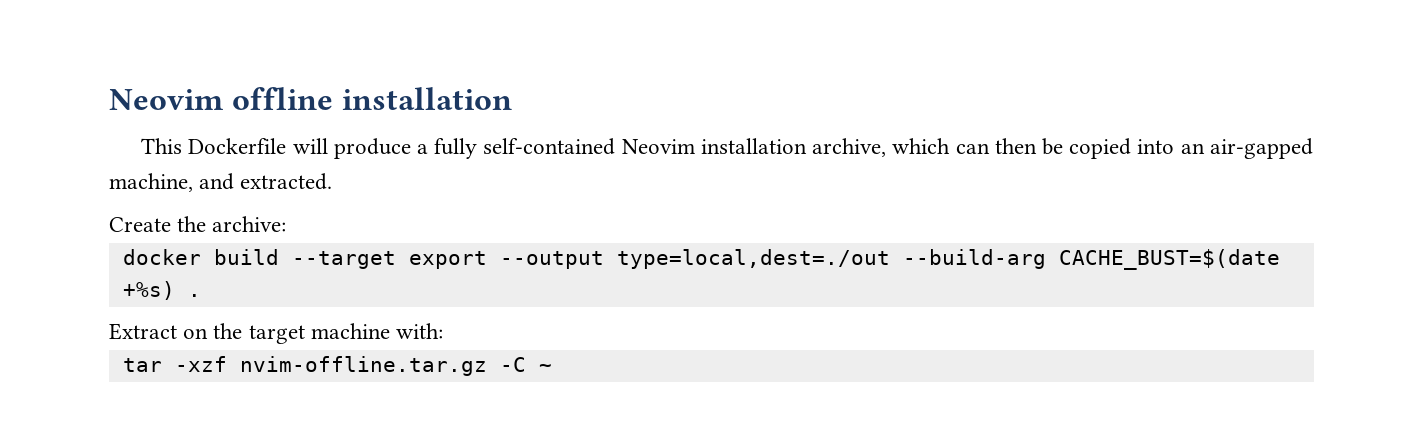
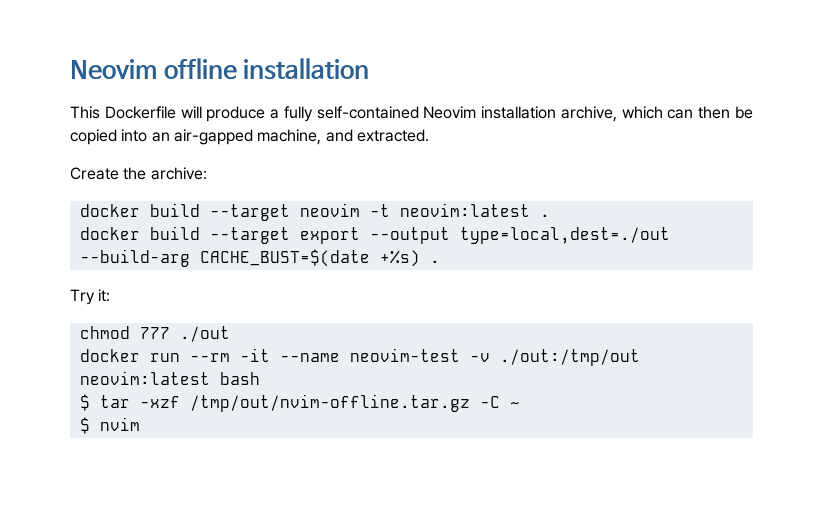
+ docker build --target neovim -t neovim:latest .
- Extract on the target machine with:
- tar -xzf nvim-offline.tar.gz -C ~
+ Try it:
+ chmod 777 ./out
+ docker run --rm -it --name neovim-test -v ./out:/tmp/out neovim:latest bash
+ $ tar -xzf /tmp/out/nvim-offline.tar.gz -C ~
+ $ nvim

